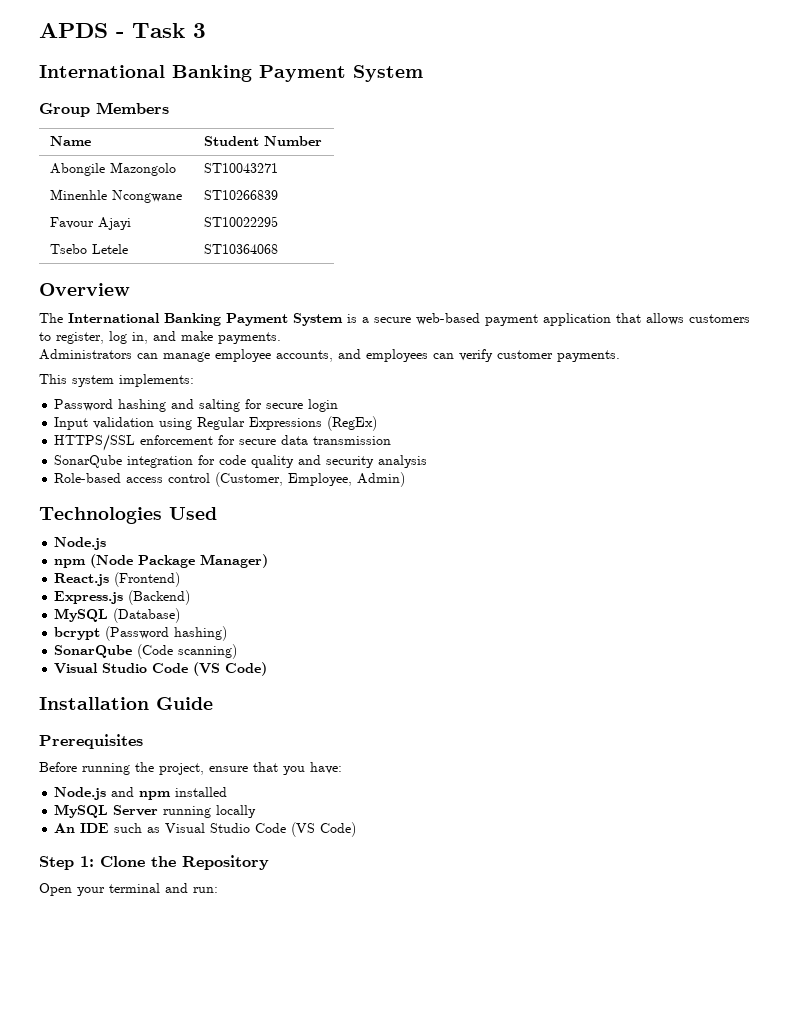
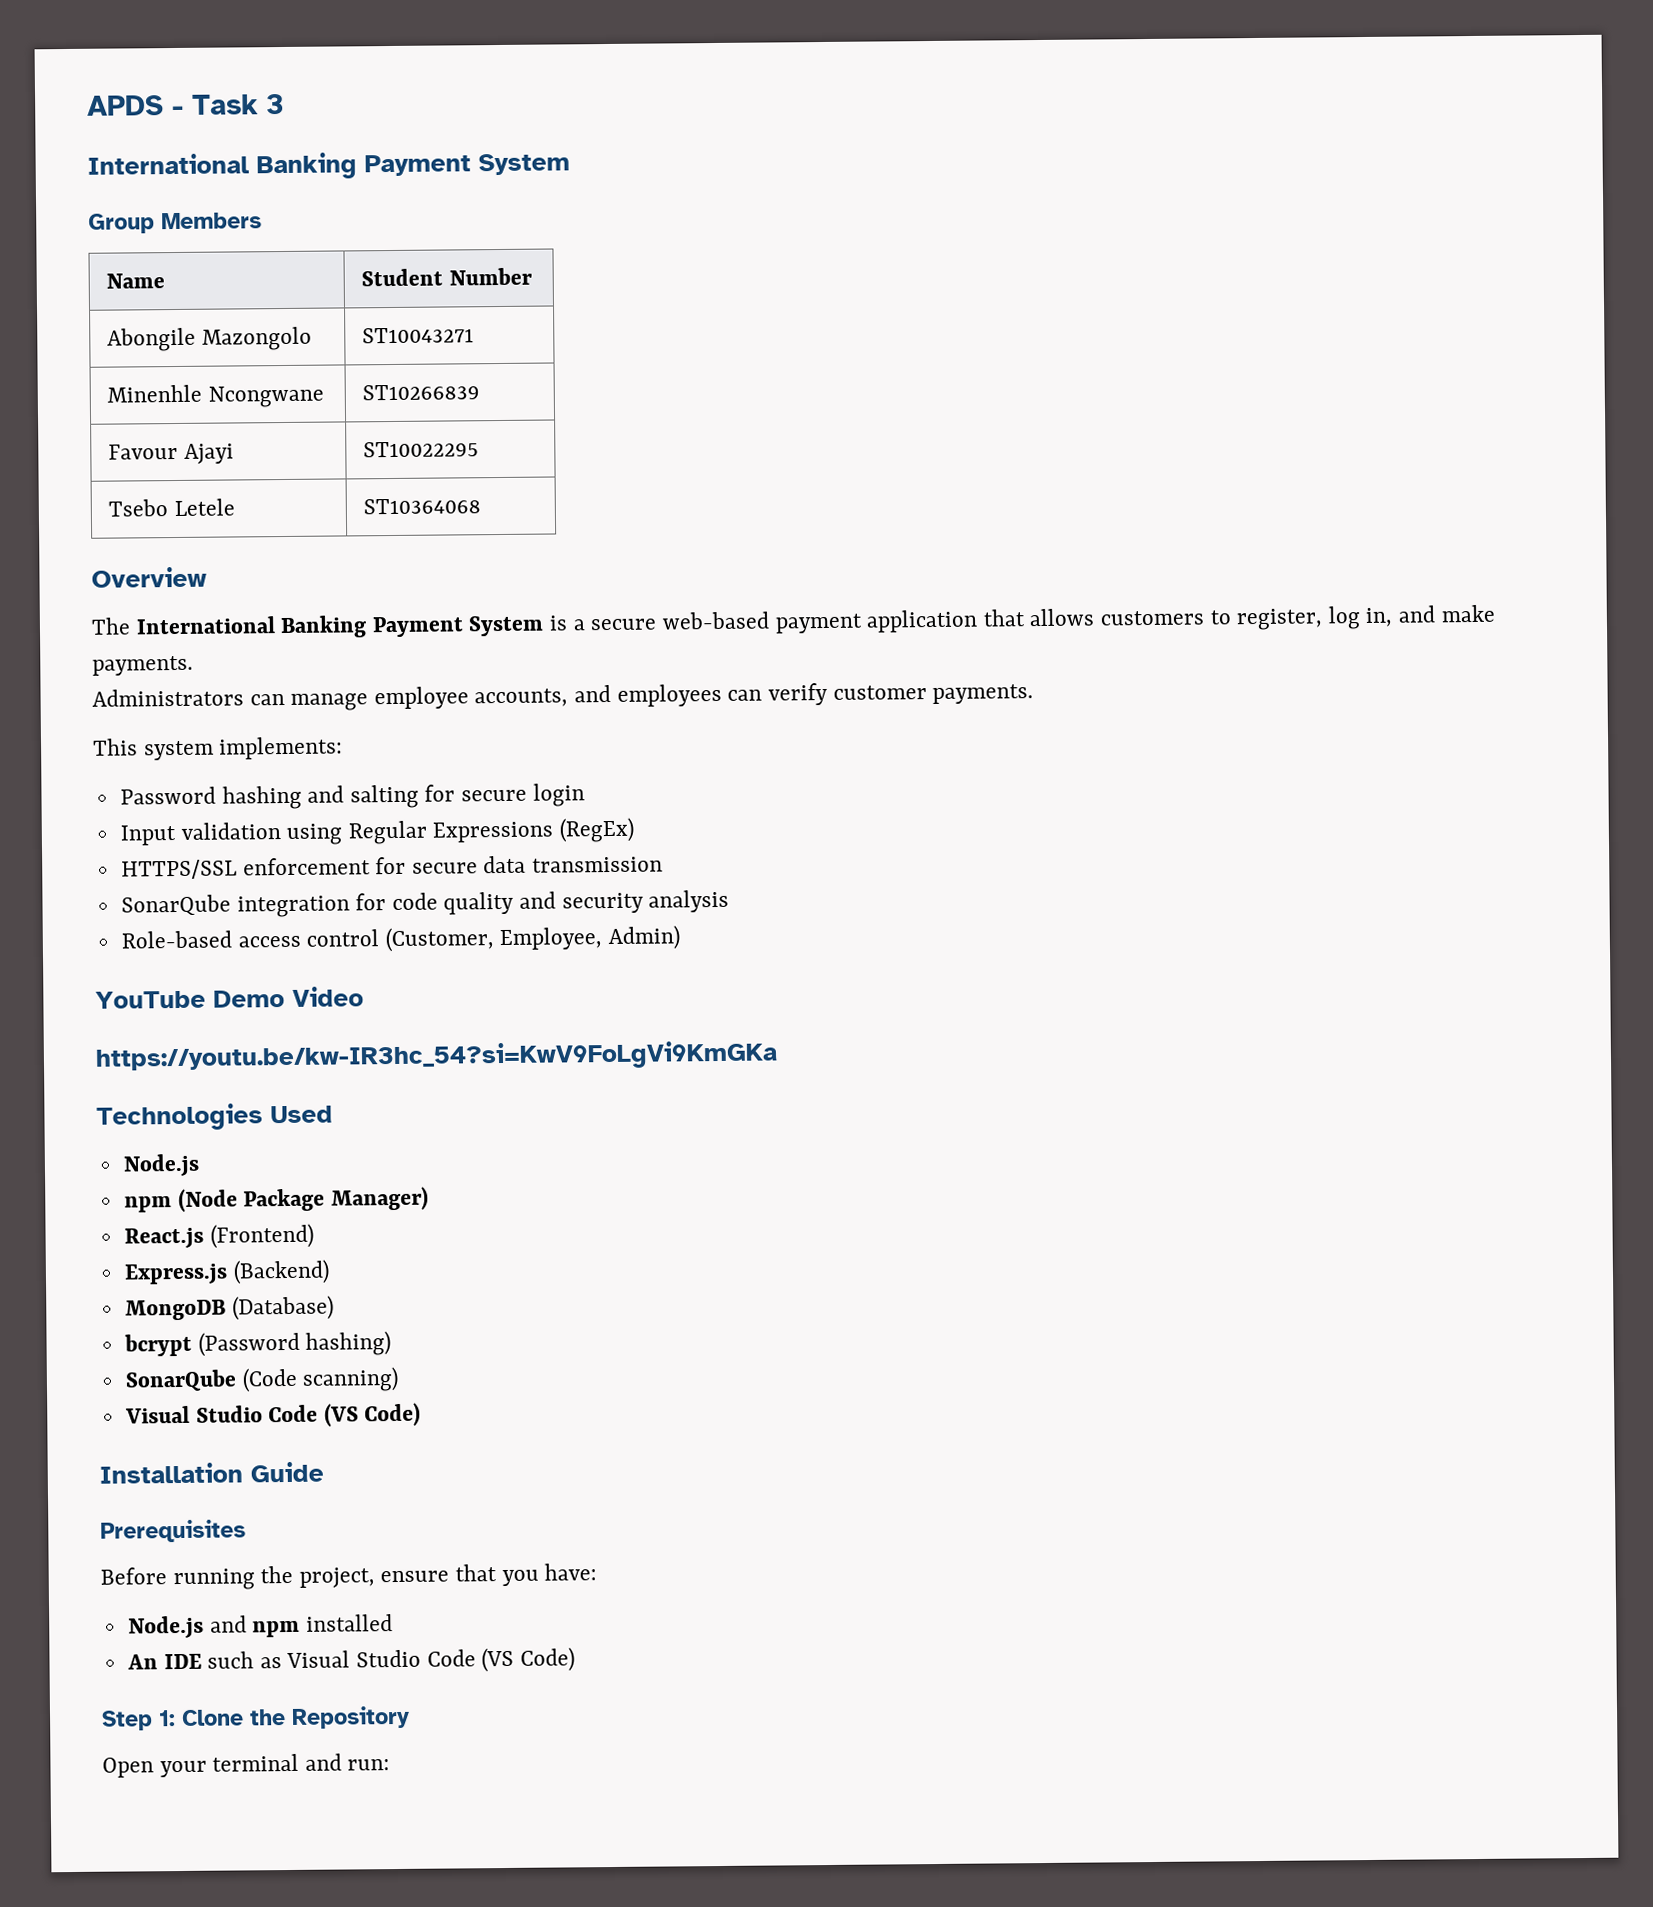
+ YouTube Demo Video
+ https://youtu.be/kw-IR3hc_54?si=KwV9FoLgVi9KmGKa
- MySQL (Database)
+ MongoDB (Database)
- MySQL Server running locally

